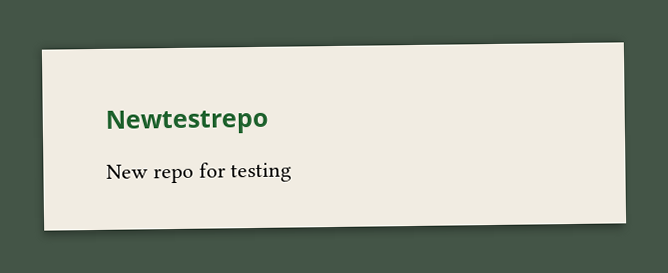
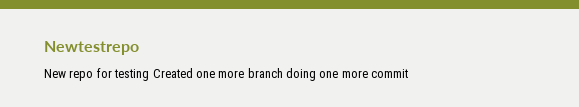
- New repo for testing
+ New repo for testing Created one more branch doing one more commit

